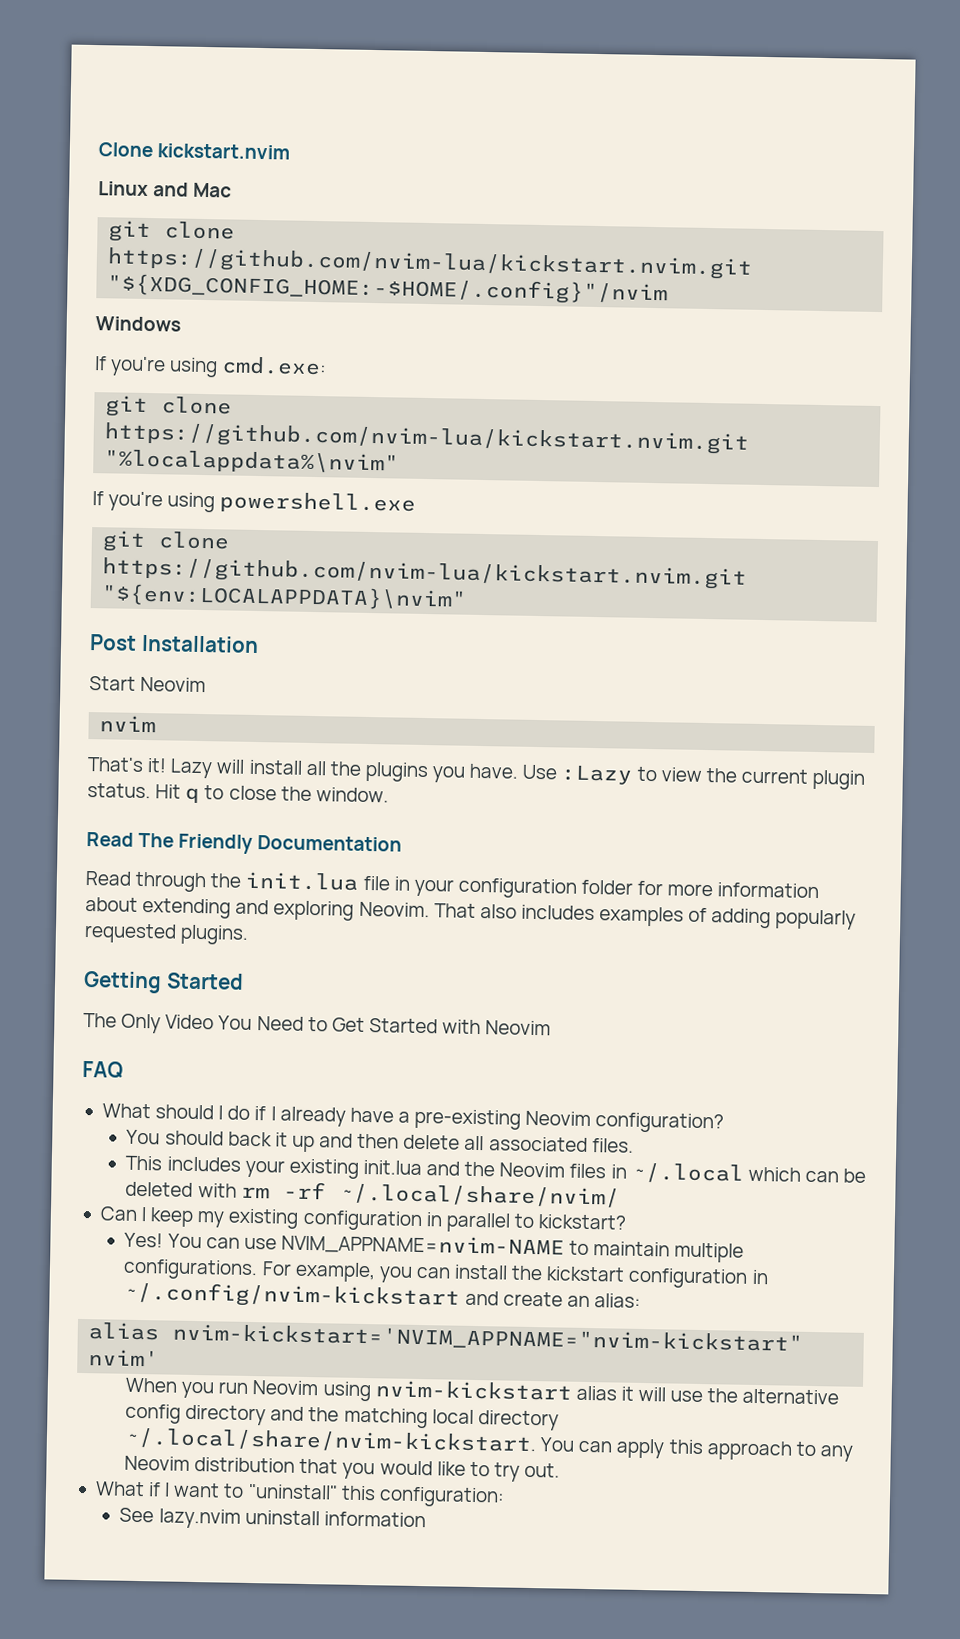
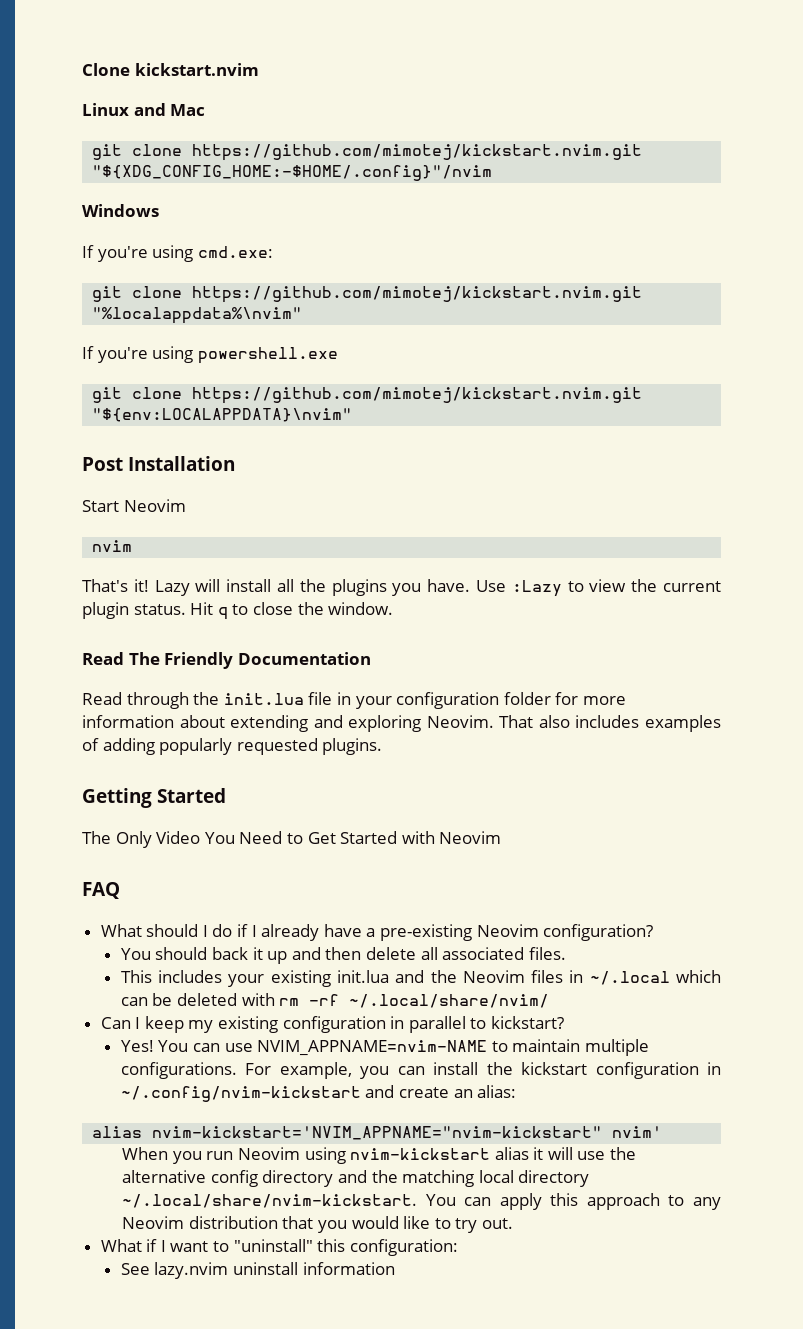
- git clone https://github.com/nvim-lua/kickstart.nvim.git "${XDG_CONFIG_HOME:-$HOME/.config}"/nvim
+ git clone https://github.com/mimotej/kickstart.nvim.git "${XDG_CONFIG_HOME:-$HOME/.config}"/nvim
- git clone https://github.com/nvim-lua/kickstart.nvim.git "%localappdata%\nvim"
+ git clone https://github.com/mimotej/kickstart.nvim.git "%localappdata%\nvim"
- git clone https://github.com/nvim-lua/kickstart.nvim.git "${env:LOCALAPPDATA}\nvim"
+ git clone https://github.com/mimotej/kickstart.nvim.git "${env:LOCALAPPDATA}\nvim"

